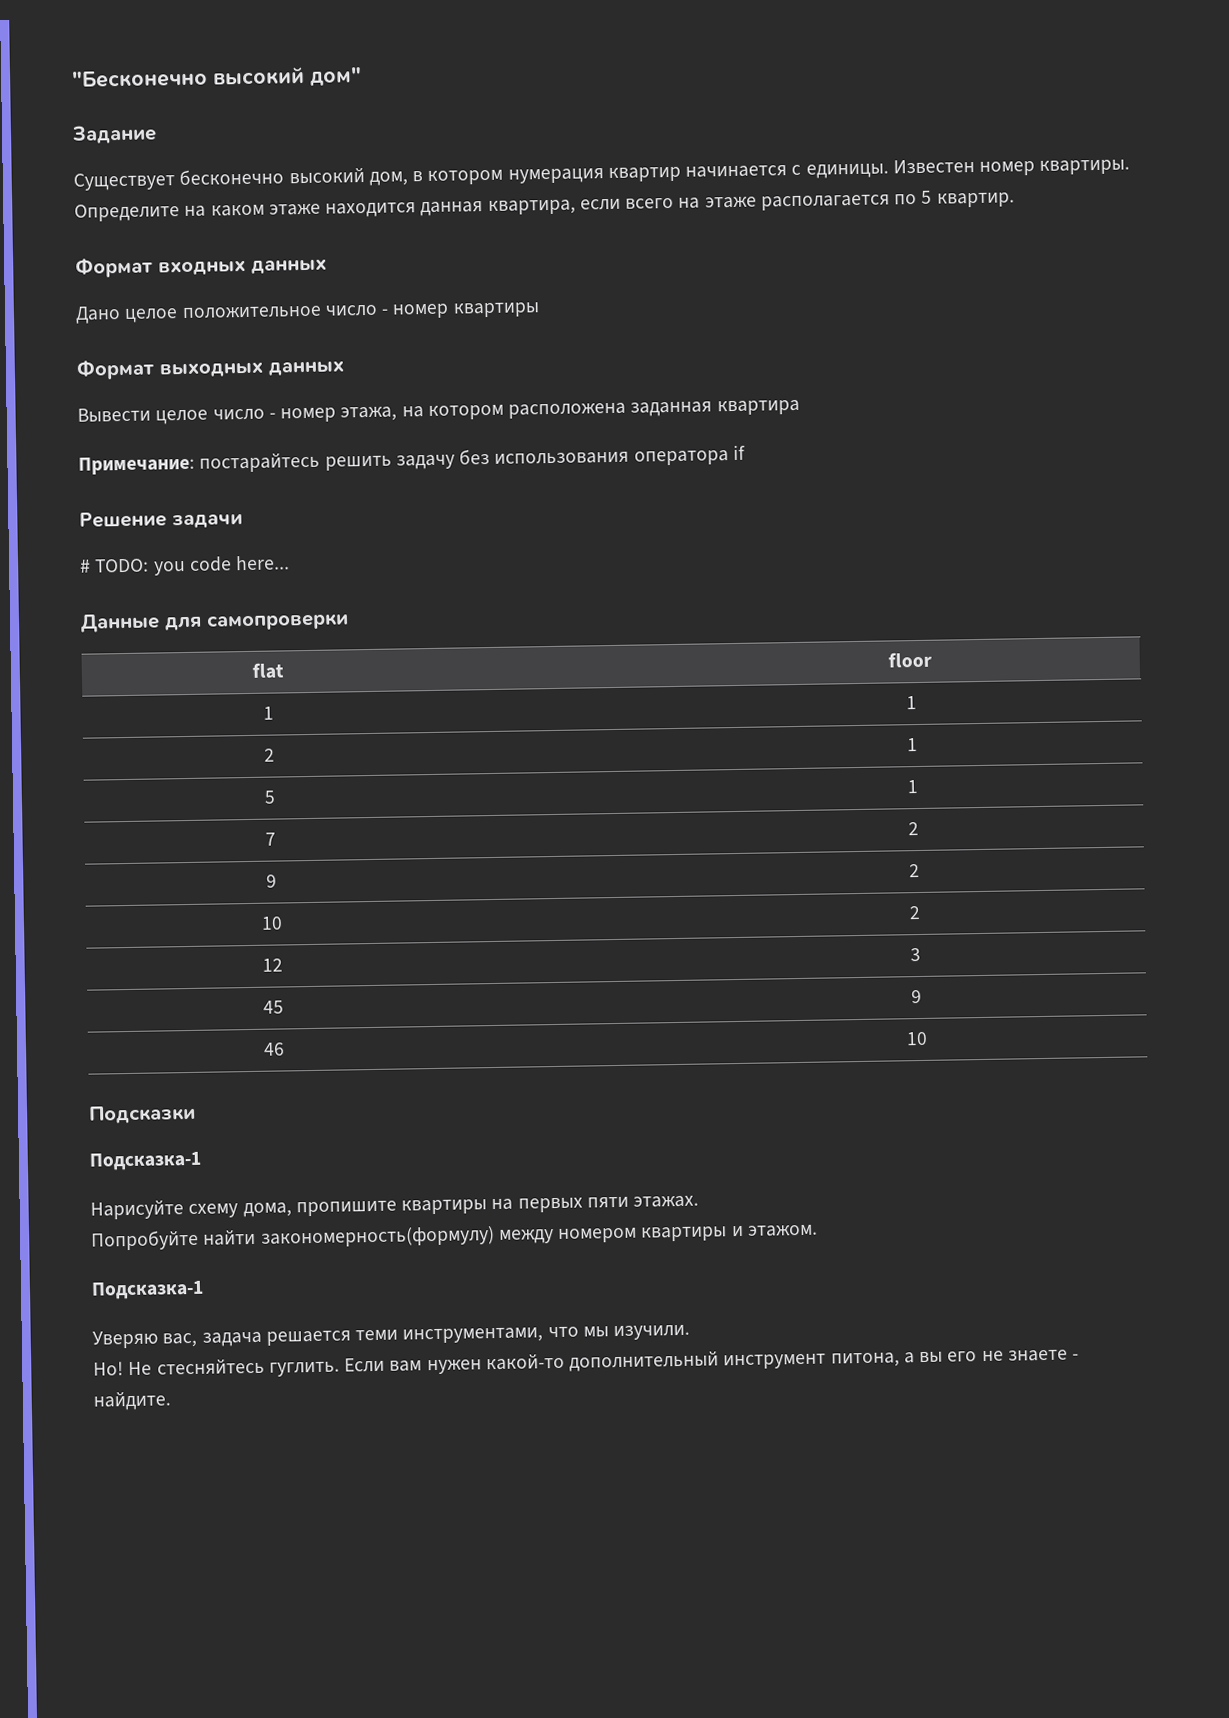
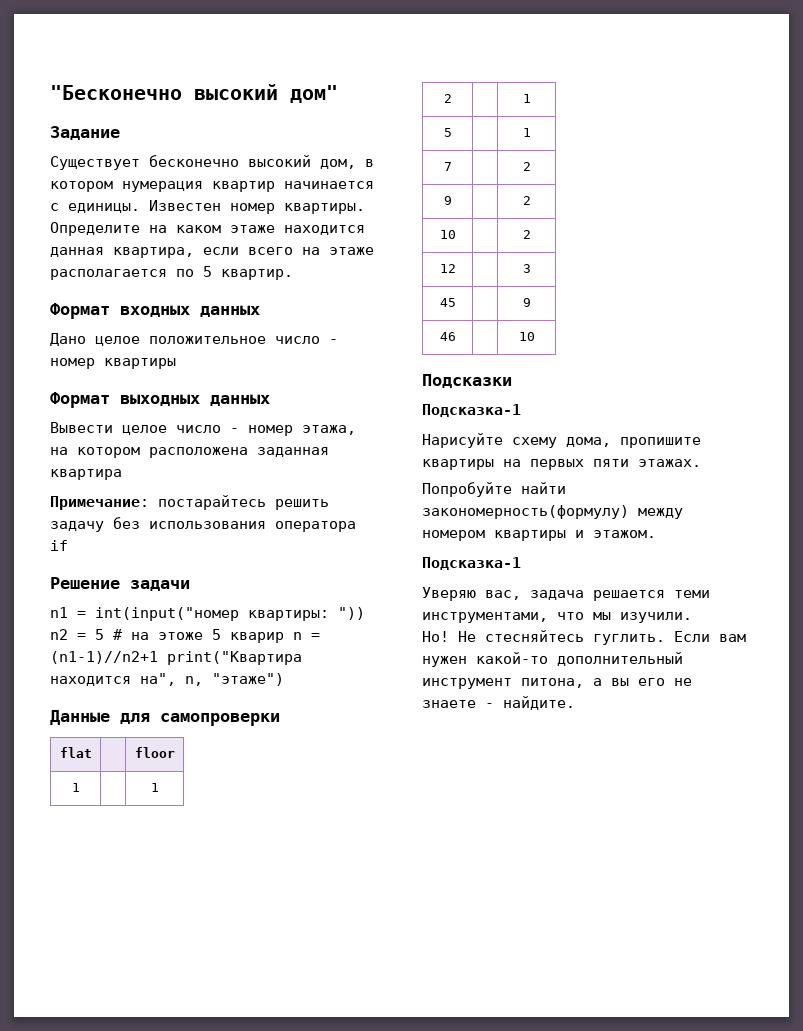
- # TODO: you code here...
+ n1 = int(input("номер квартиры: ")) n2 = 5 # на этоже 5 кварир n = (n1-1)//n2+1 print("Квартира находится на", n, "этаже")

